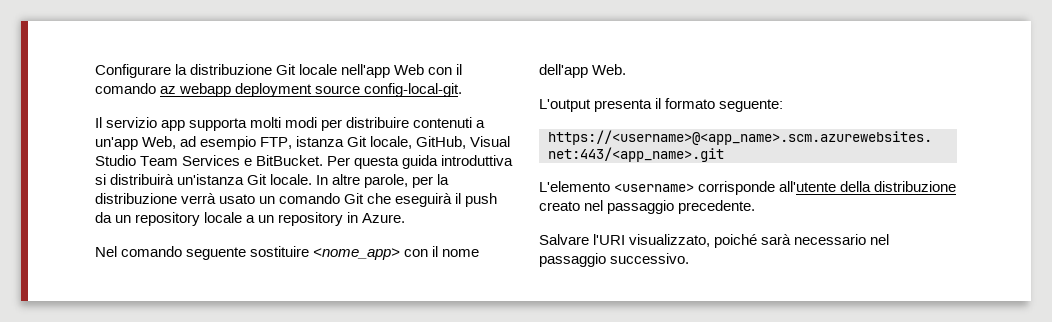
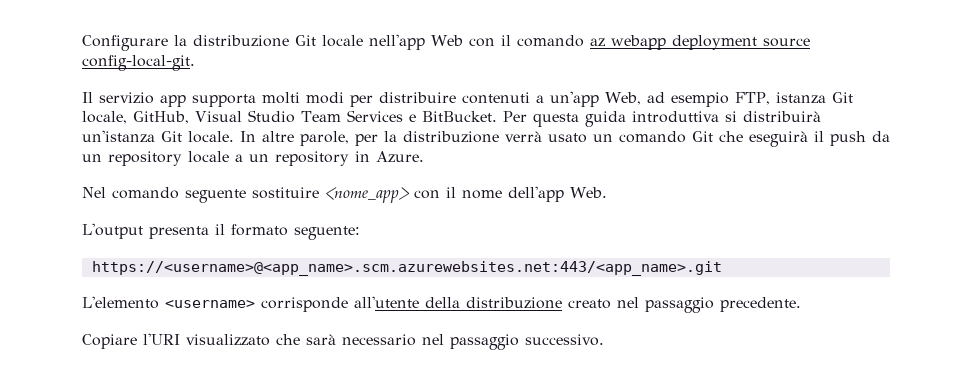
- Salvare l'URI visualizzato, poiché sarà necessario nel passaggio successivo.
+ Copiare l'URI visualizzato che sarà necessario nel passaggio successivo.

